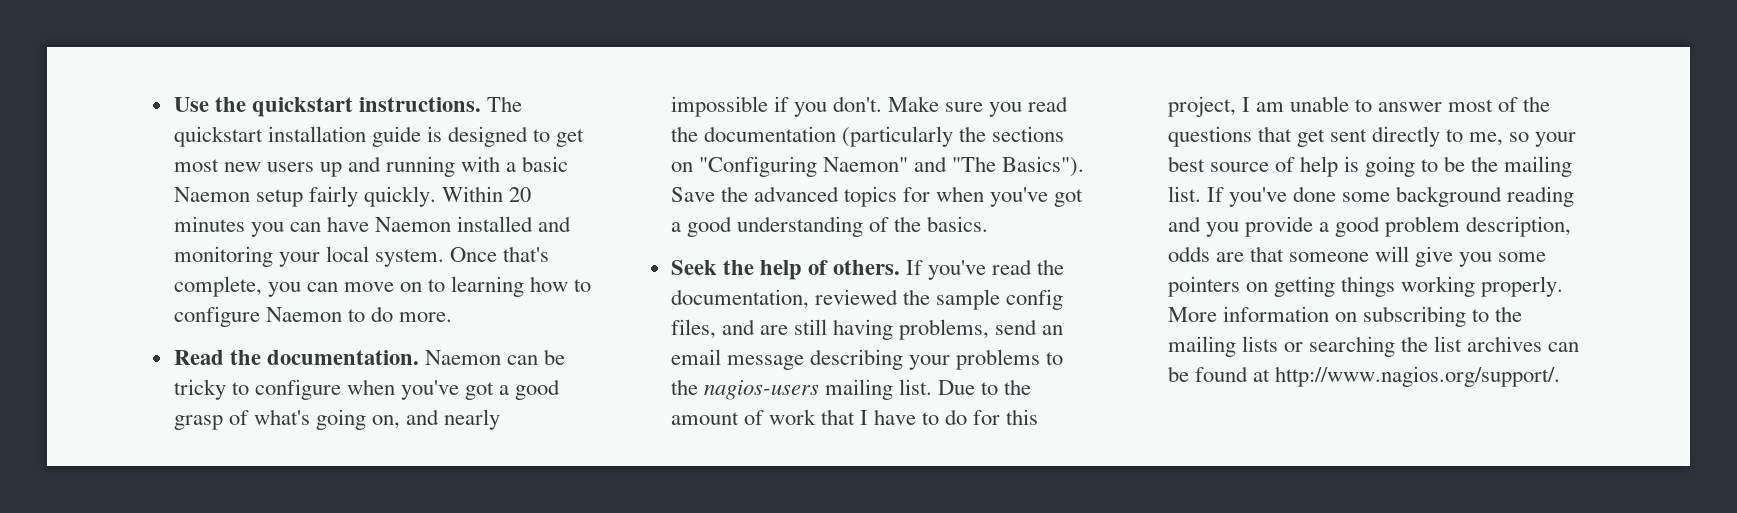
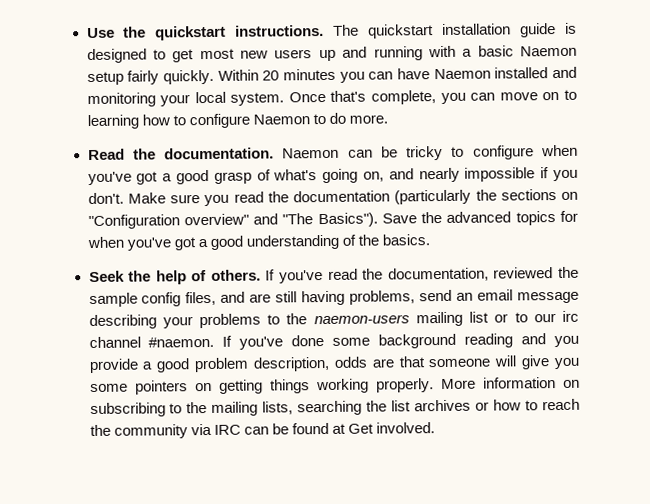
- Make sure you read the documentation (particularly the sections on "Configuring Naemon" and "The Basics").
+ Make sure you read the documentation (particularly the sections on "Configuration overview" and "The Basics").
- If you've read the documentation, reviewed the sample config files, and are still having problems, send an email message describing your problems to the nagios-users mailing list. Due to the amount of work that I have to do for this project, I am unable to answer most of the questions that get sent directly to me, so your best source of help is going to be the mailing list.
+ If you've read the documentation, reviewed the sample config files, and are still having problems, send an email message describing your problems to the naemon-users mailing list or to our irc channel #naemon.
- More information on subscribing to the mailing lists or searching the list archives can be found at http://www.nagios.org/support/.
+ More information on subscribing to the mailing lists, searching the list archives or how to reach the community via IRC can be found at Get involved.

